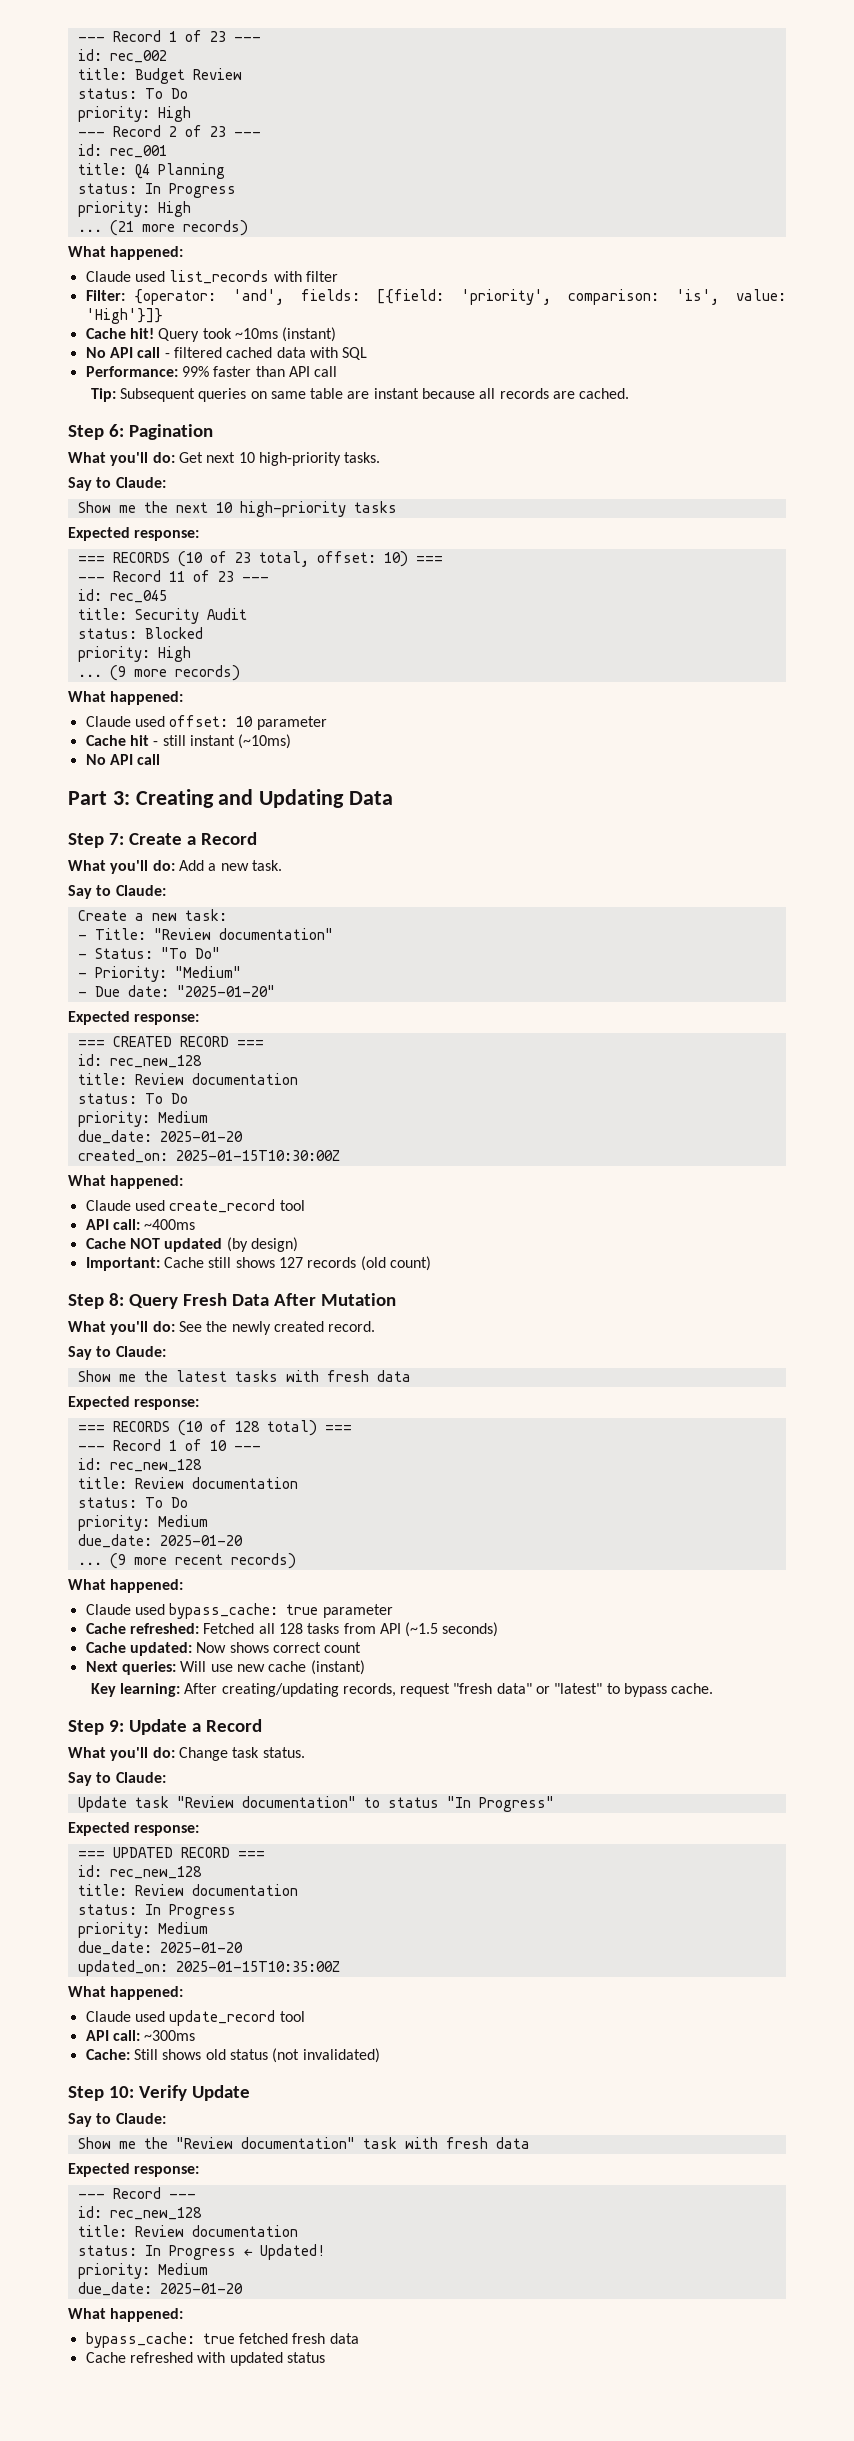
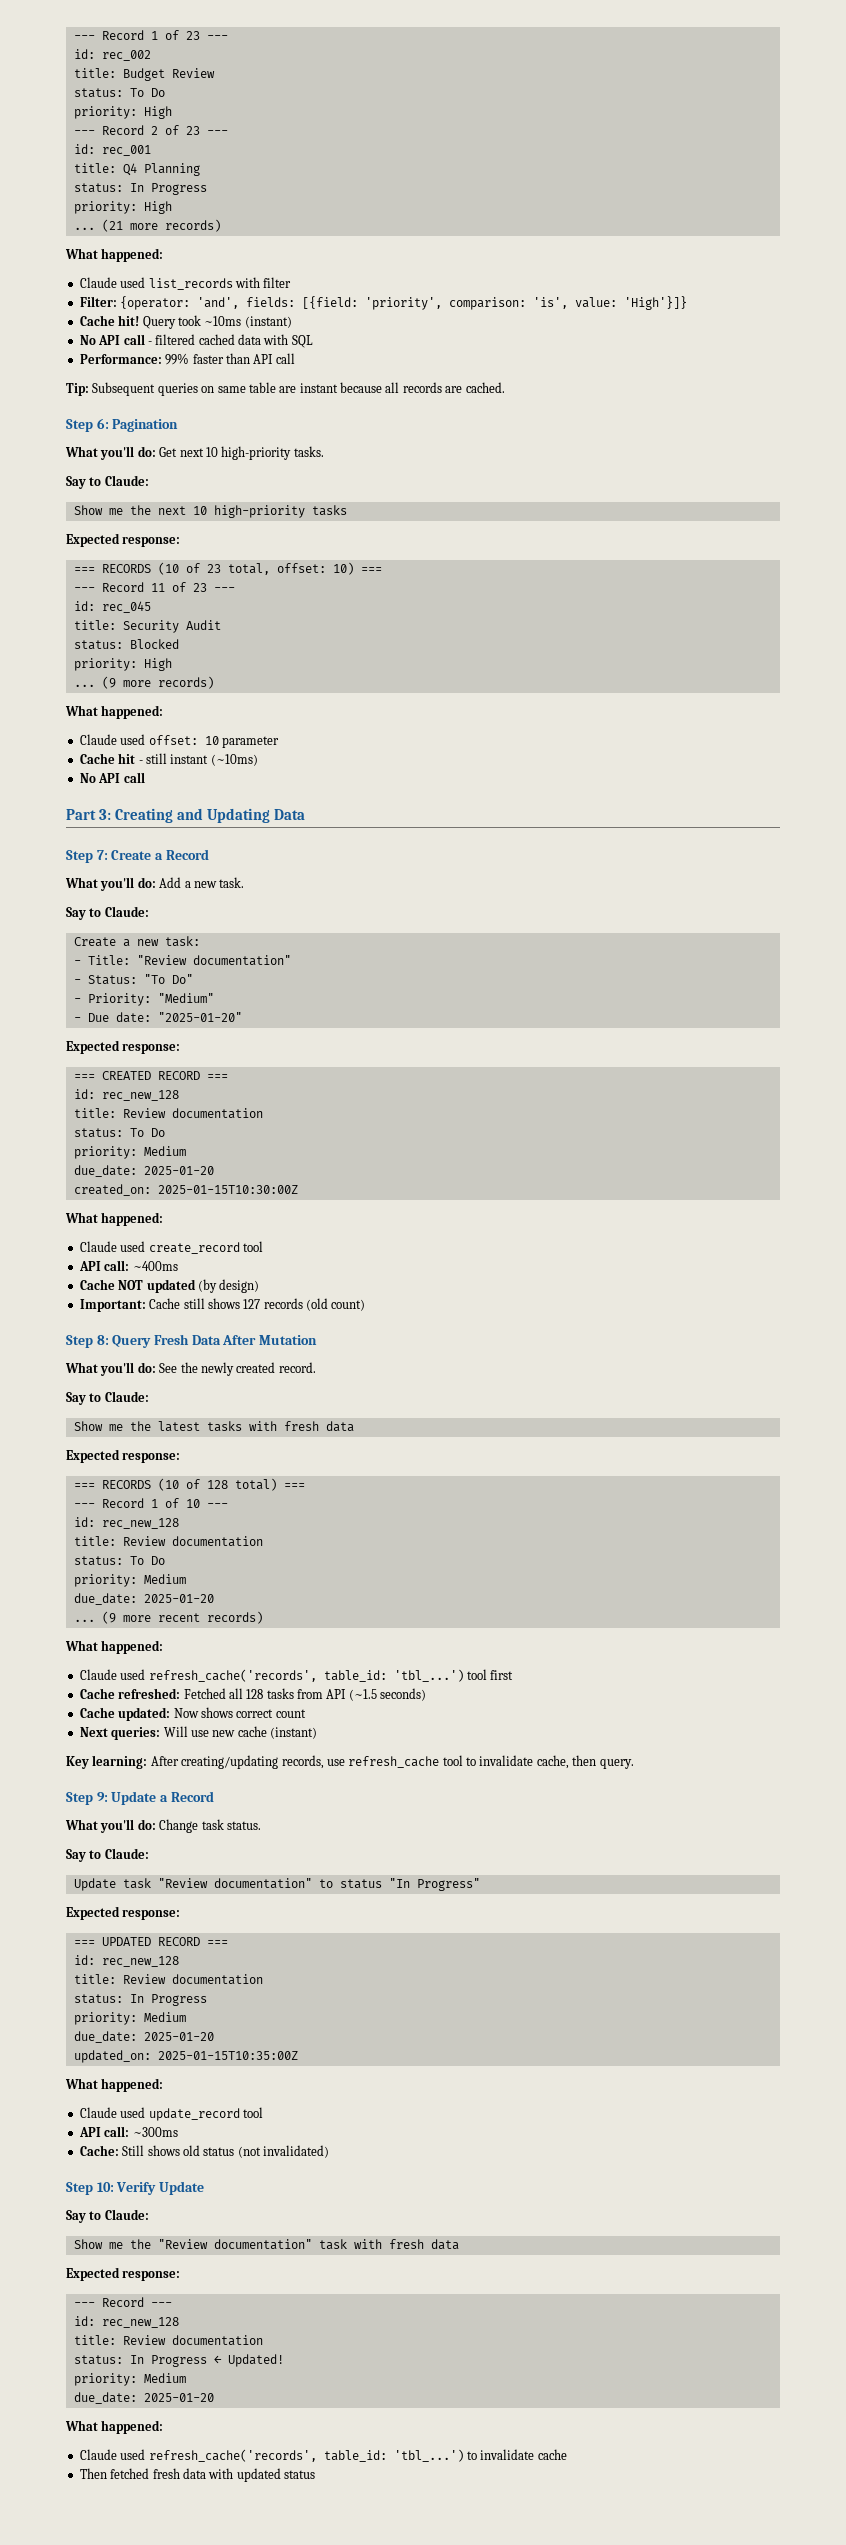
- Claude used bypass_cache: true parameter
+ Claude used refresh_cache('records', table_id: 'tbl_...') tool first
- Key learning: After creating/updating records, request "fresh data" or "latest" to bypass cache.
+ Key learning: After creating/updating records, use refresh_cache tool to invalidate cache, then query.
- bypass_cache: true fetched fresh data
- Cache refreshed with updated status
+ Claude used refresh_cache('records', table_id: 'tbl_...') to invalidate cache
+ Then fetched fresh data with updated status

